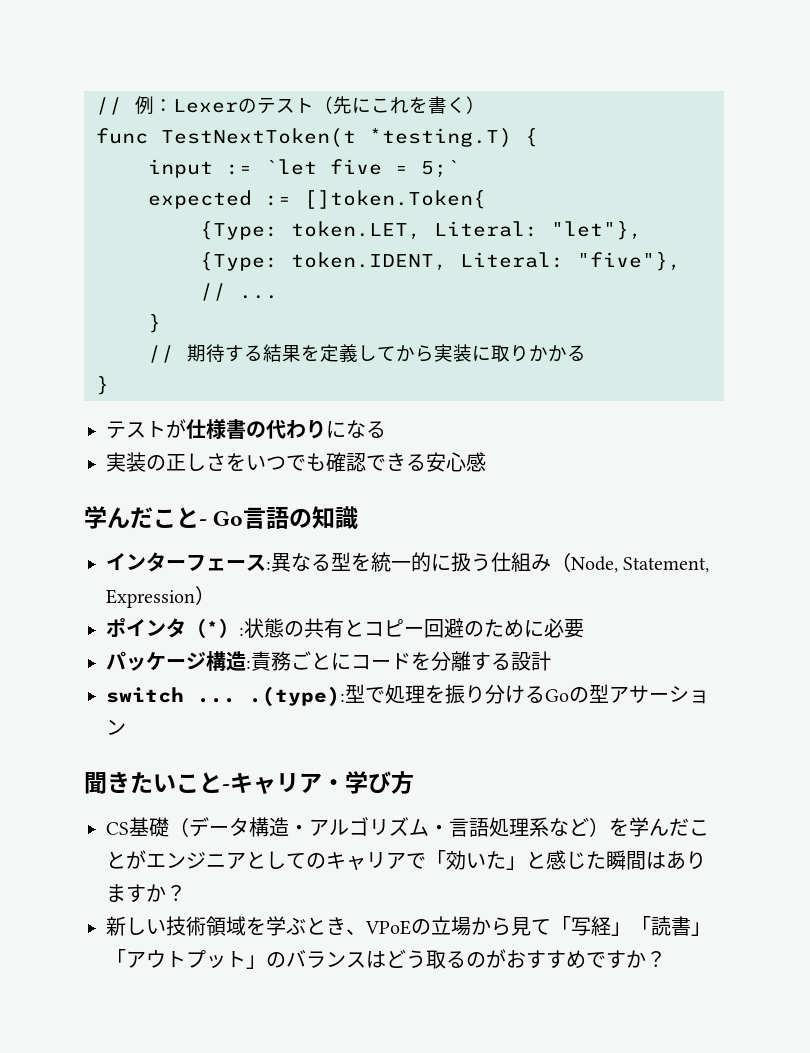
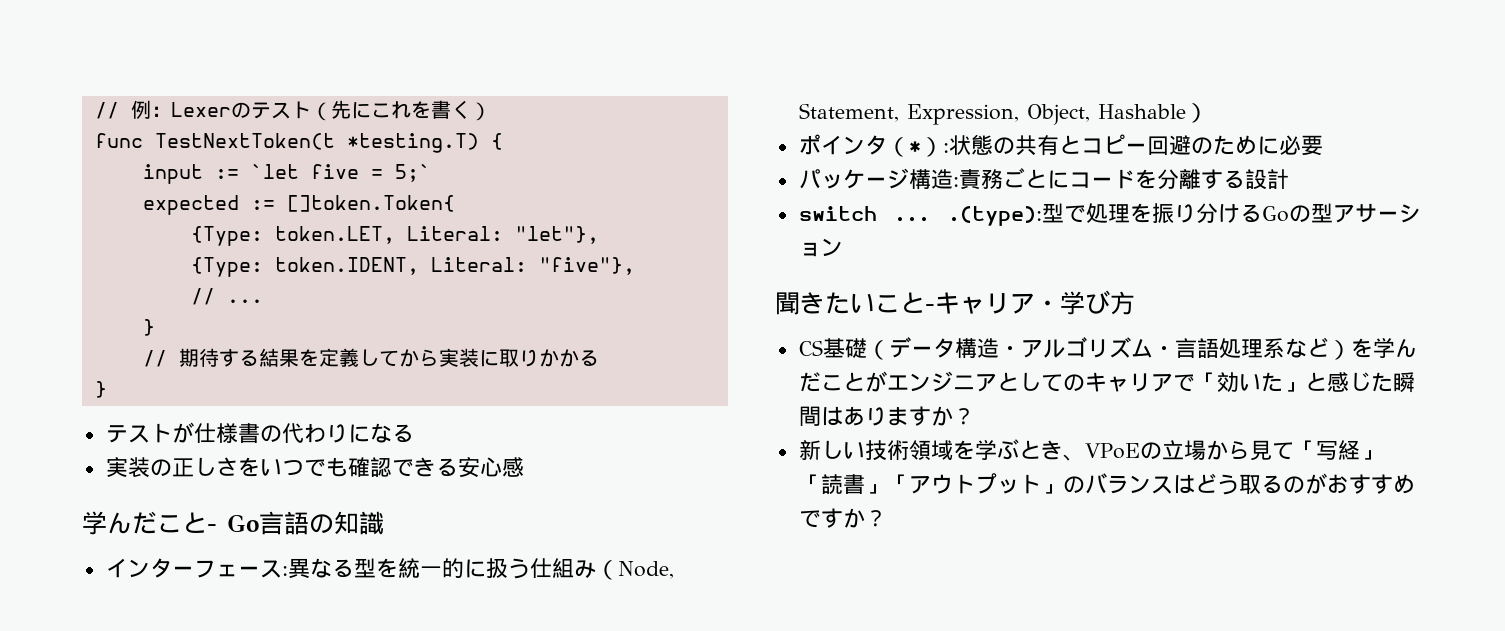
- インターフェース:異なる型を統一的に扱う仕組み（Node, Statement, Expression）
+ インターフェース:異なる型を統一的に扱う仕組み（Node, Statement, Expression, Object, Hashable）

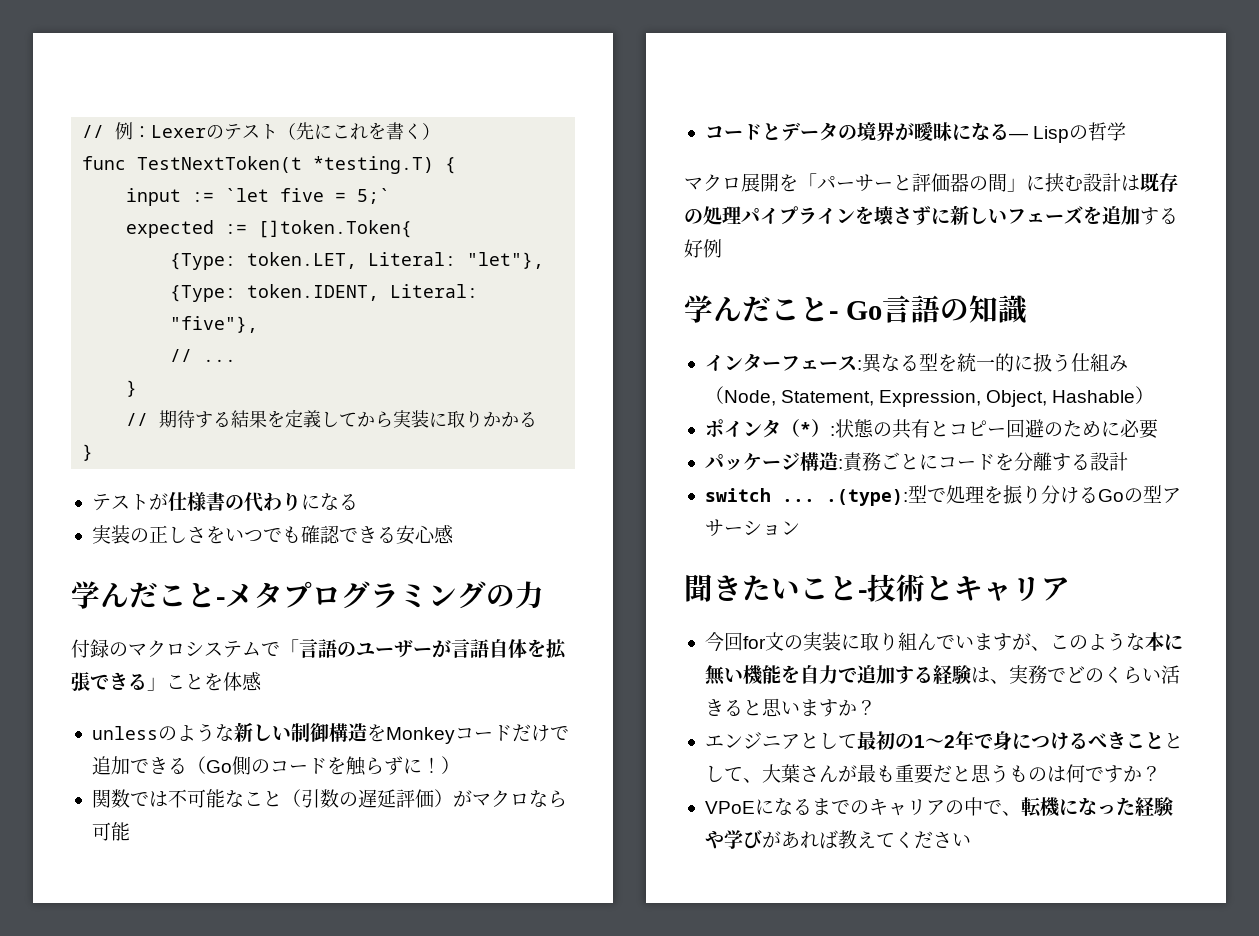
+ 学んだこと-メタプログラミングの力
+ 付録のマクロシステムで「言語のユーザーが言語自体を拡張できる」ことを体感
+ unlessのような新しい制御構造をMonkeyコードだけで追加できる（Go側のコードを触らずに！）
+ 関数では不可能なこと（引数の遅延評価）がマクロなら可能
+ コードとデータの境界が曖昧になる— Lispの哲学
+ マクロ展開を「パーサーと評価器の間」に挟む設計は既存の処理パイプラインを壊さずに新しいフェーズを追加する好例
- 聞きたいこと-キャリア・学び方
- CS基礎（データ構造・アルゴリズム・言語処理系など）を学んだことがエンジニアとしてのキャリアで「効いた」と感じた瞬間はありますか？
- 新しい技術領域を学ぶとき、VPoEの立場から見て「写経」「読書」「アウトプット」のバランスはどう取るのがおすすめですか？
+ 聞きたいこと-技術とキャリア
+ 今回for文の実装に取り組んでいますが、このような本に無い機能を自力で追加する経験は、実務でどのくらい活きると思いますか？
+ エンジニアとして最初の1〜2年で身につけるべきこととして、大葉さんが最も重要だと思うものは何ですか？
+ VPoEになるまでのキャリアの中で、転機になった経験や学びがあれば教えてください

